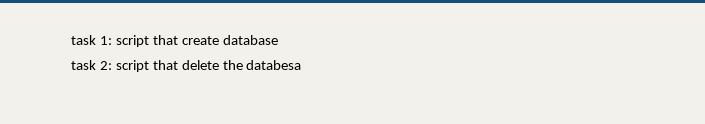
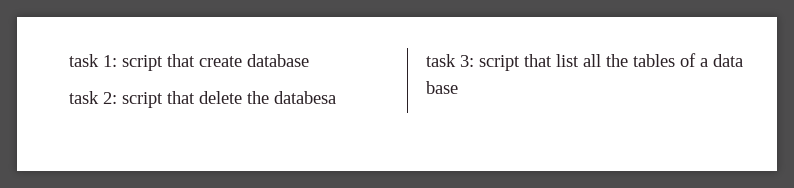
+ task 3: script that list all the tables of a data base

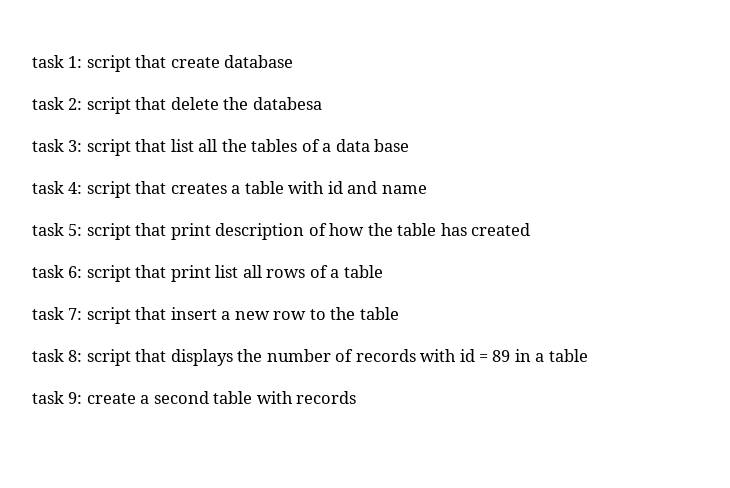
+ task 4: script that creates a table with id and name
+ task 5: script that print description of how the table has created
+ task 6: script that print list all rows of a table
+ task 7: script that insert a new row to the table
+ task 8: script that displays the number of records with id = 89 in a table
+ task 9: create a second table with records

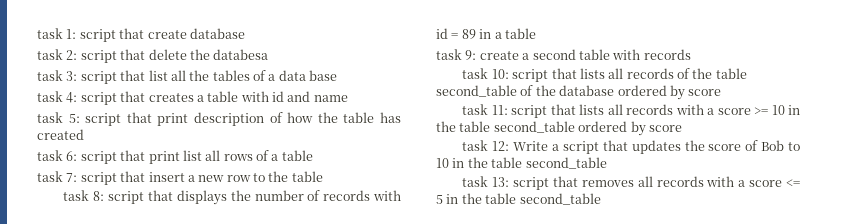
+ task 10: script that lists all records of the table second_table of the database ordered by score
+ task 11: script that lists all records with a score >= 10 in the table second_table ordered by score
+ task 12: Write a script that updates the score of Bob to 10 in the table second_table
+ task 13: script that removes all records with a score <= 5 in the table second_table

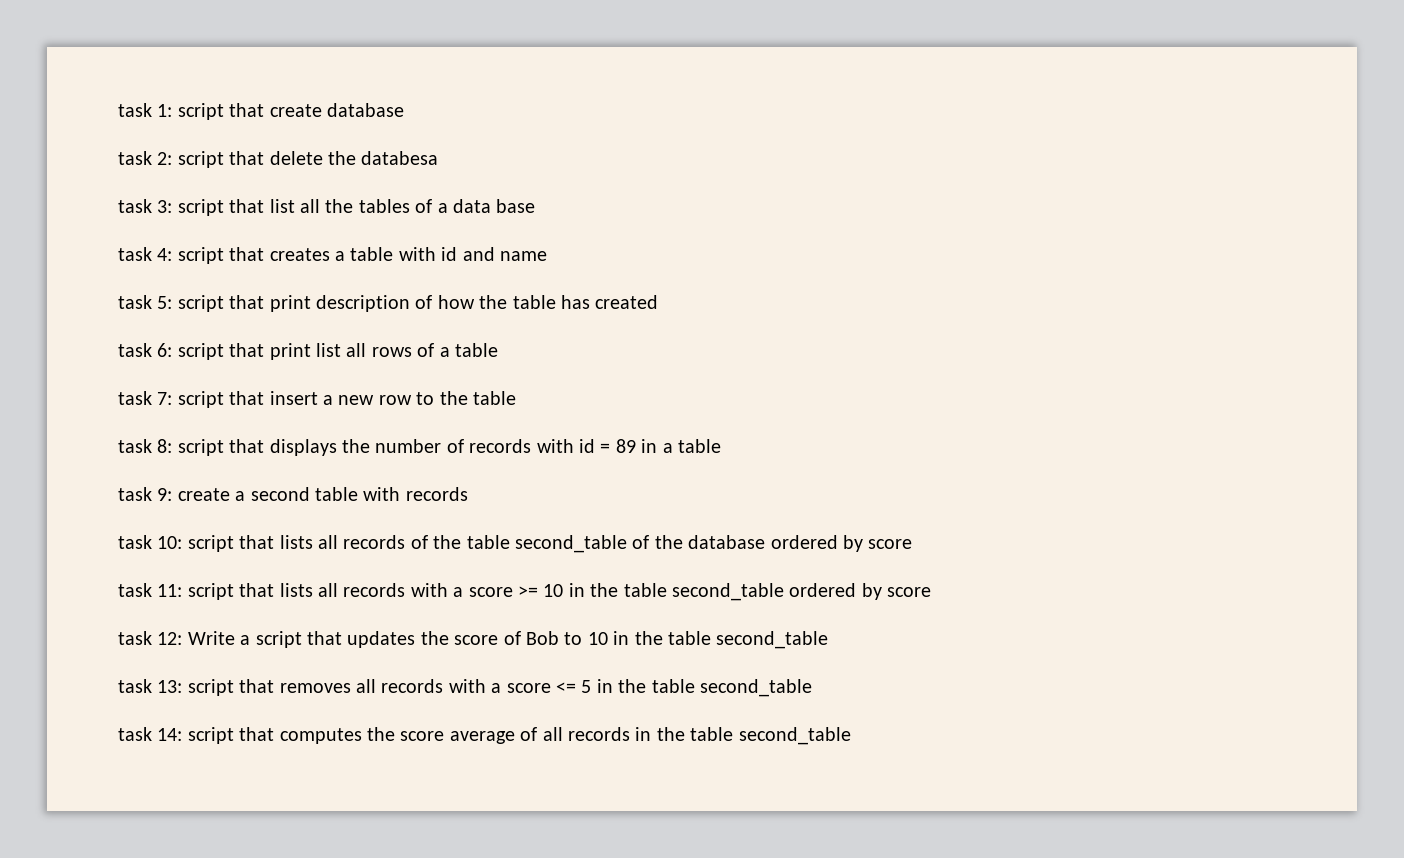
+ task 14: script that computes the score average of all records in the table second_table

